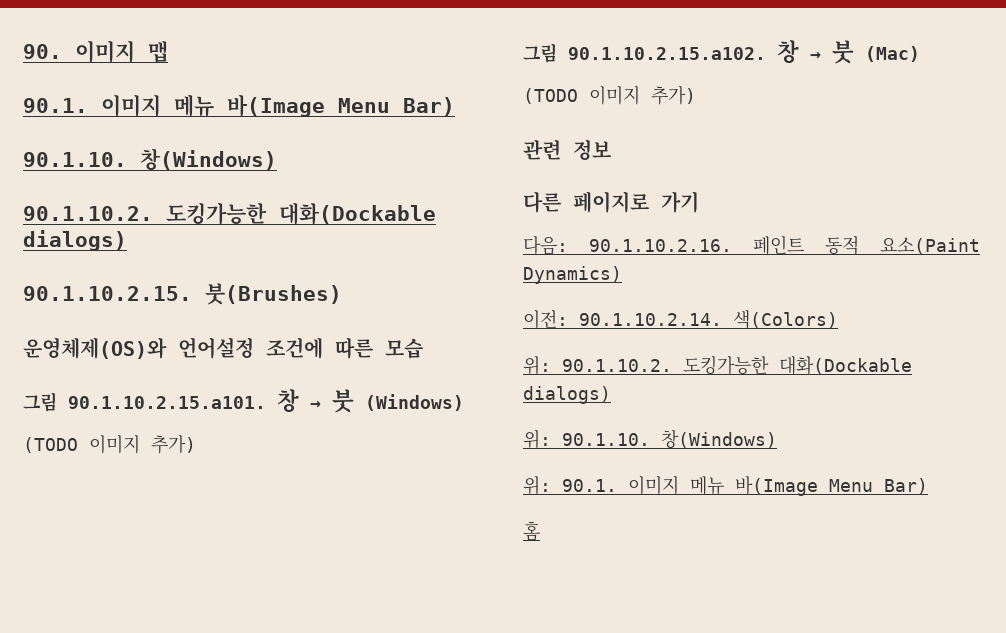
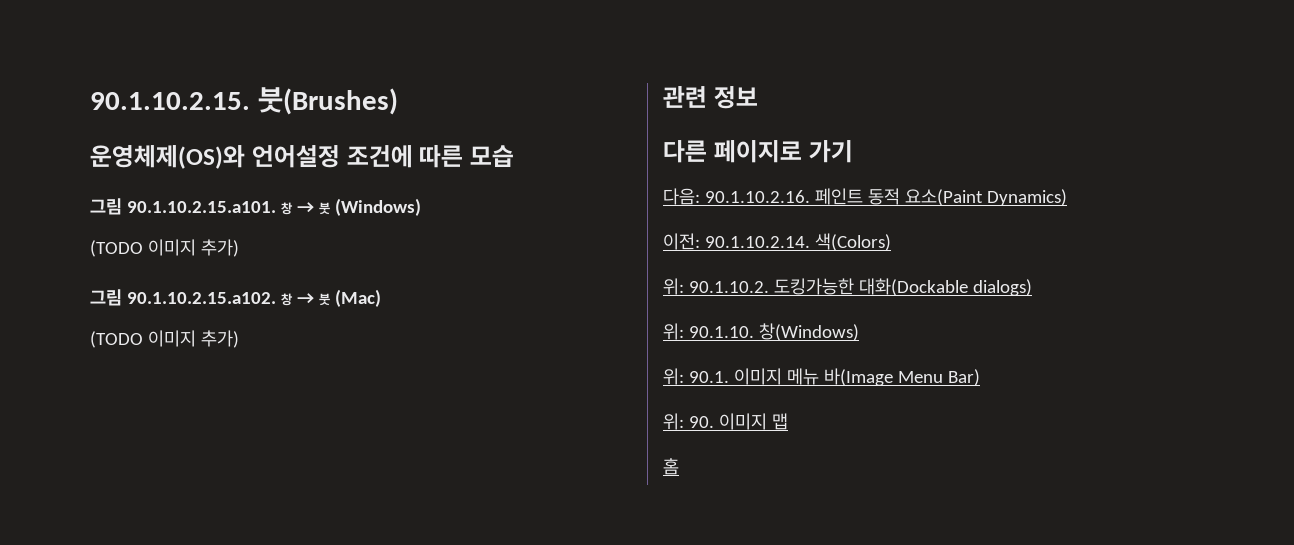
- 90. 이미지 맵
- 90.1. 이미지 메뉴 바(Image Menu Bar)
- 90.1.10. 창(Windows)
- 90.1.10.2. 도킹가능한 대화(Dockable dialogs)
+ 위: 90. 이미지 맵

